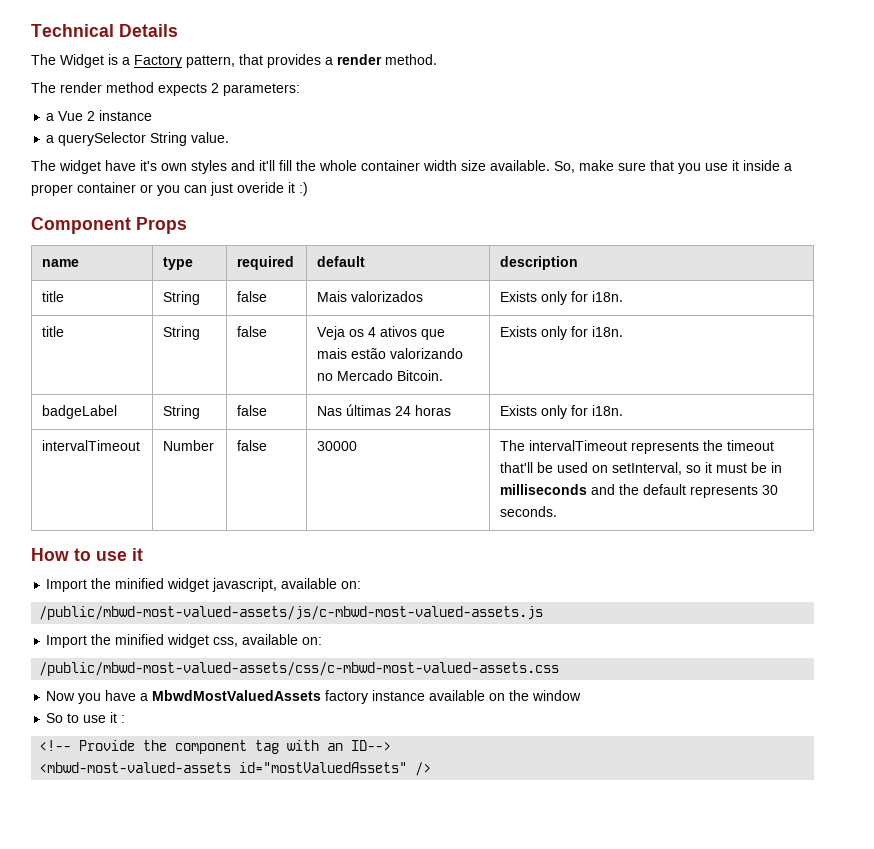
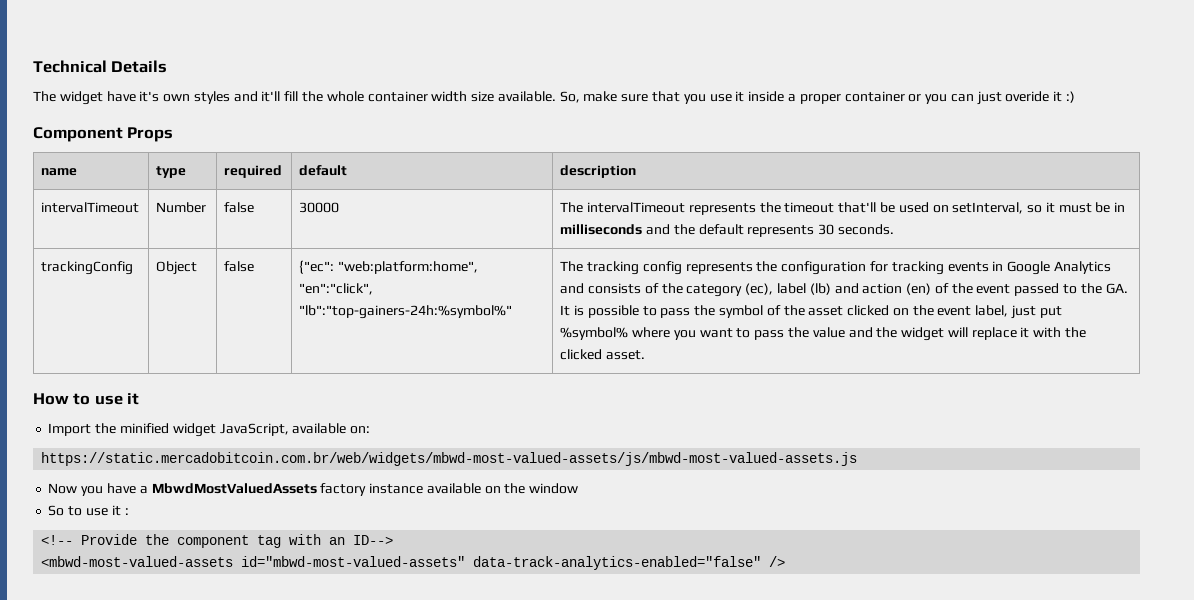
- The Widget is a Factory pattern, that provides a render method.
- The render method expects 2 parameters:
- a Vue 2 instance
- a querySelector String value.
- title | String | false | Mais valorizados | Exists only for i18n.
- title | String | false | Veja os 4 ativos que mais estão valorizando no Mercado Bitcoin. | Exists only for i18n.
- badgeLabel | String | false | Nas últimas 24 horas | Exists only for i18n.
+ trackingConfig | Object | false | {"ec": "web:platform:home", "en":"click", "lb":"top-gainers-24h:%symbol%" | The tracking config represents the configuration for tracking events in Google Analytics and consists of the category (ec), label (lb) and action (en) of the event passed to the GA. It is possible to pass the symbol of the asset clicked on the event label, just put %symbol% where you want to pass the value and the widget will replace it with the clicked asset.
- Import the minified widget javascript, available on:
- /public/mbwd-most-valued-assets/js/c-mbwd-most-valued-assets.js
- Import the minified widget css, available on:
- /public/mbwd-most-valued-assets/css/c-mbwd-most-valued-assets.css
+ Import the minified widget JavaScript, available on:
+ https://static.mercadobitcoin.com.br/web/widgets/mbwd-most-valued-assets/js/mbwd-most-valued-assets.js
- <mbwd-most-valued-assets id="mostValuedAssets" />
+ <mbwd-most-valued-assets id="mbwd-most-valued-assets" data-track-analytics-enabled="false" />

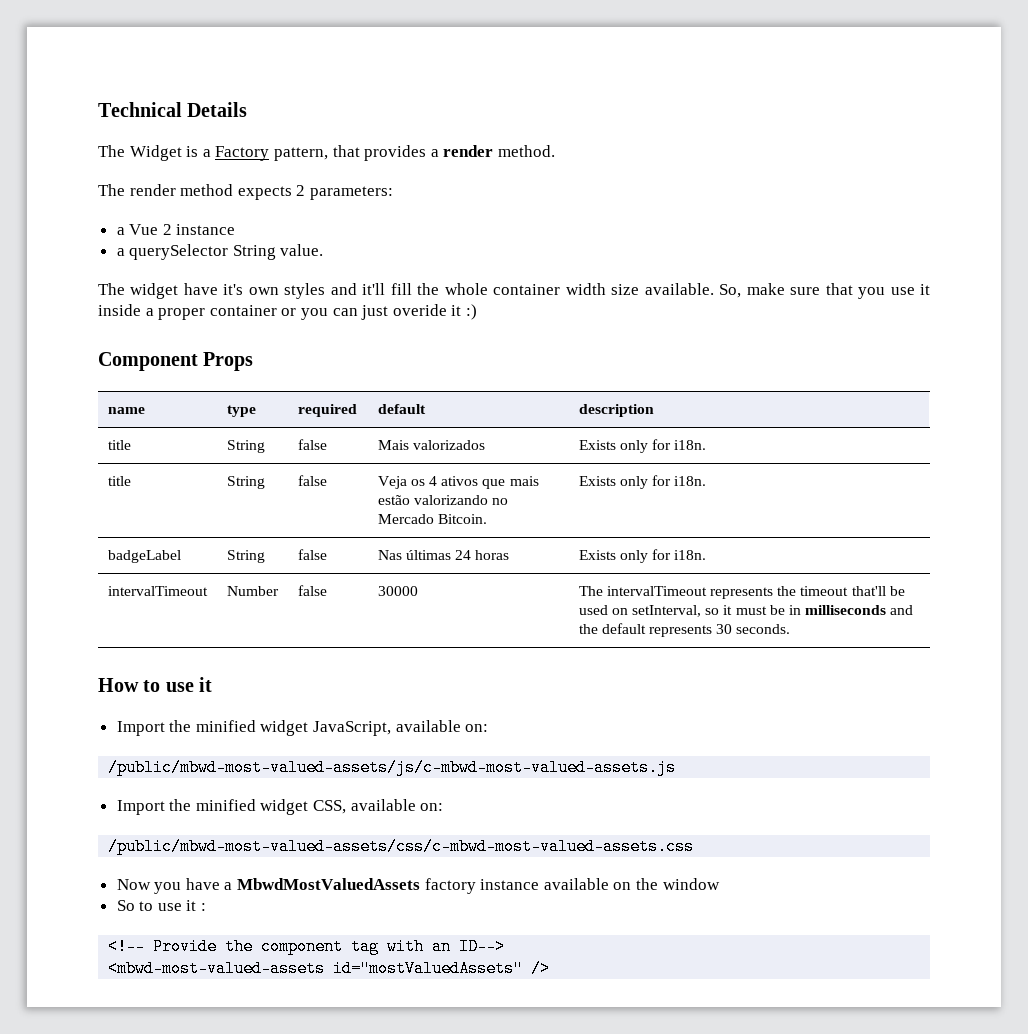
+ The Widget is a Factory pattern, that provides a render method.
+ The render method expects 2 parameters:
+ a Vue 2 instance
+ a querySelector String value.
+ title | String | false | Mais valorizados | Exists only for i18n.
+ title | String | false | Veja os 4 ativos que mais estão valorizando no Mercado Bitcoin. | Exists only for i18n.
+ badgeLabel | String | false | Nas últimas 24 horas | Exists only for i18n.
- trackingConfig | Object | false | {"ec": "web:platform:home", "en":"click", "lb":"top-gainers-24h:%symbol%" | The tracking config represents the configuration for tracking events in Google Analytics and consists of the category (ec), label (lb) and action (en) of the event passed to the GA. It is possible to pass the symbol of the asset clicked on the event label, just put %symbol% where you want to pass the value and the widget will replace it with the clicked asset.
- https://static.mercadobitcoin.com.br/web/widgets/mbwd-most-valued-assets/js/mbwd-most-valued-assets.js
+ /public/mbwd-most-valued-assets/js/c-mbwd-most-valued-assets.js
+ Import the minified widget CSS, available on:
+ /public/mbwd-most-valued-assets/css/c-mbwd-most-valued-assets.css
- <mbwd-most-valued-assets id="mbwd-most-valued-assets" data-track-analytics-enabled="false" />
+ <mbwd-most-valued-assets id="mostValuedAssets" />

